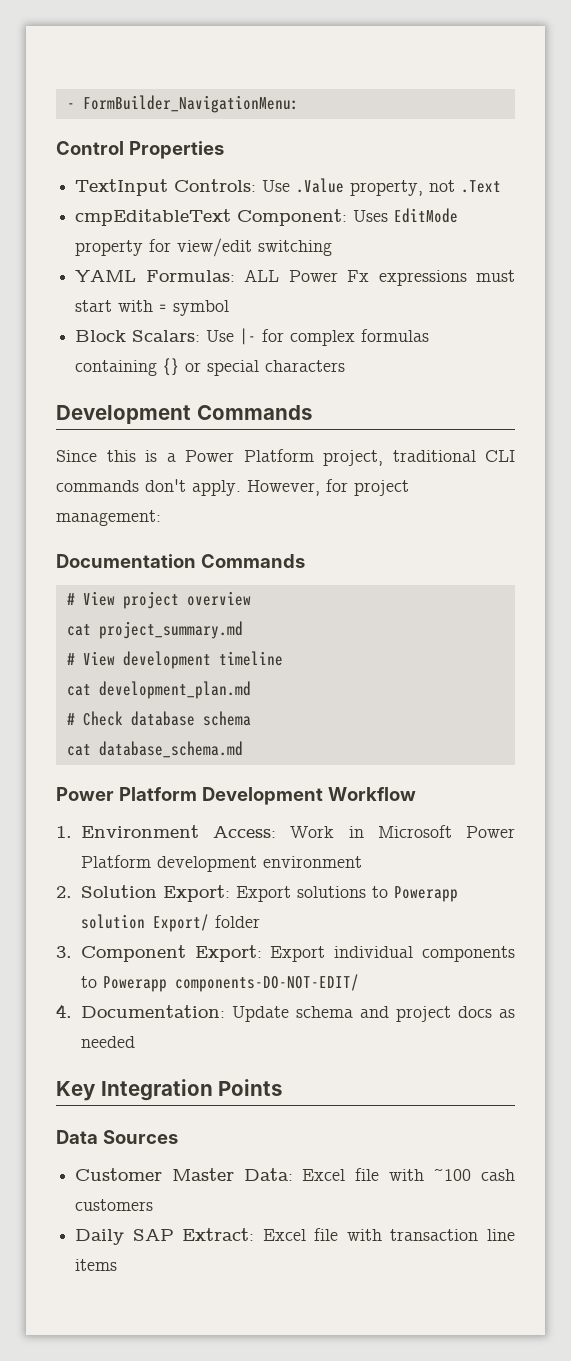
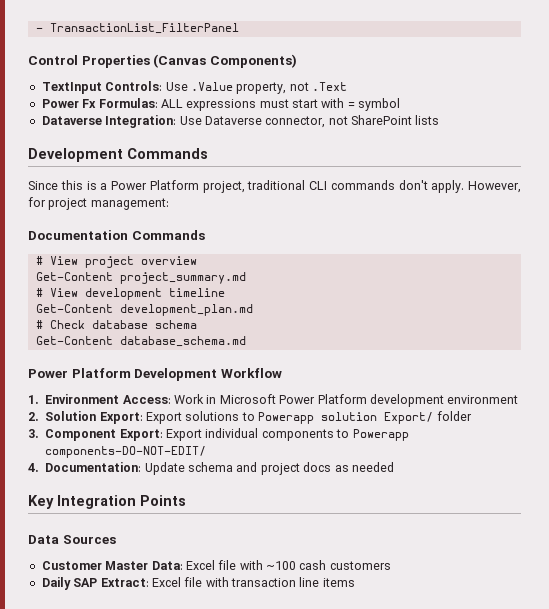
- - FormBuilder_NavigationMenu:
+ - TransactionList_FilterPanel
- Control Properties
+ Control Properties (Canvas Components)
- cmpEditableText Component: Uses EditMode property for view/edit switching
- YAML Formulas: ALL Power Fx expressions must start with = symbol
+ Power Fx Formulas: ALL expressions must start with = symbol
- Block Scalars: Use |- for complex formulas containing {} or special characters
+ Dataverse Integration: Use Dataverse connector, not SharePoint lists
- cat project_summary.md
+ Get-Content project_summary.md
- cat development_plan.md
+ Get-Content development_plan.md
- cat database_schema.md
+ Get-Content database_schema.md

